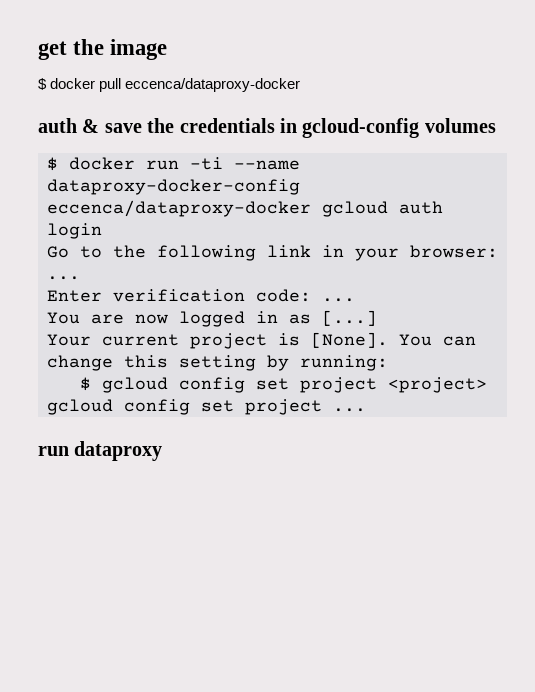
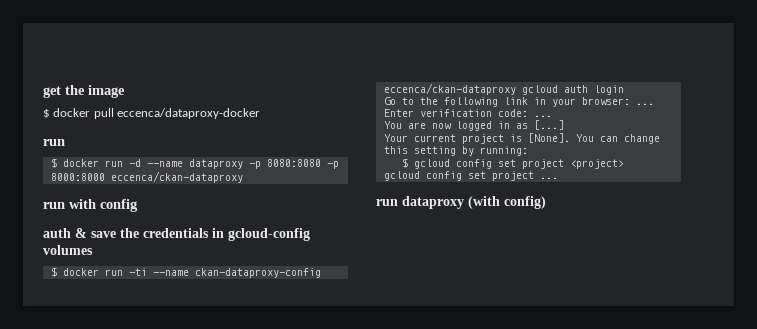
  $ docker pull eccenca/dataproxy-docker
+ run
+ $ docker run -d --name dataproxy -p 8080:8080 -p 8000:8000 eccenca/ckan-dataproxy
+ run with config
- $ docker run -ti --name dataproxy-docker-config eccenca/dataproxy-docker gcloud auth login
+ $ docker run -ti --name ckan-dataproxy-config eccenca/ckan-dataproxy gcloud auth login
- run dataproxy
+ run dataproxy (with config)

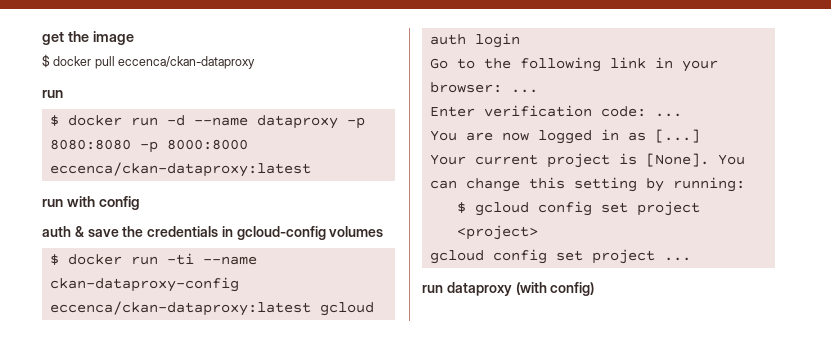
- $ docker pull eccenca/dataproxy-docker
+ $ docker pull eccenca/ckan-dataproxy
- $ docker run -d --name dataproxy -p 8080:8080 -p 8000:8000 eccenca/ckan-dataproxy
+ $ docker run -d --name dataproxy -p 8080:8080 -p 8000:8000 eccenca/ckan-dataproxy:latest
- $ docker run -ti --name ckan-dataproxy-config eccenca/ckan-dataproxy gcloud auth login
+ $ docker run -ti --name ckan-dataproxy-config eccenca/ckan-dataproxy:latest gcloud auth login

